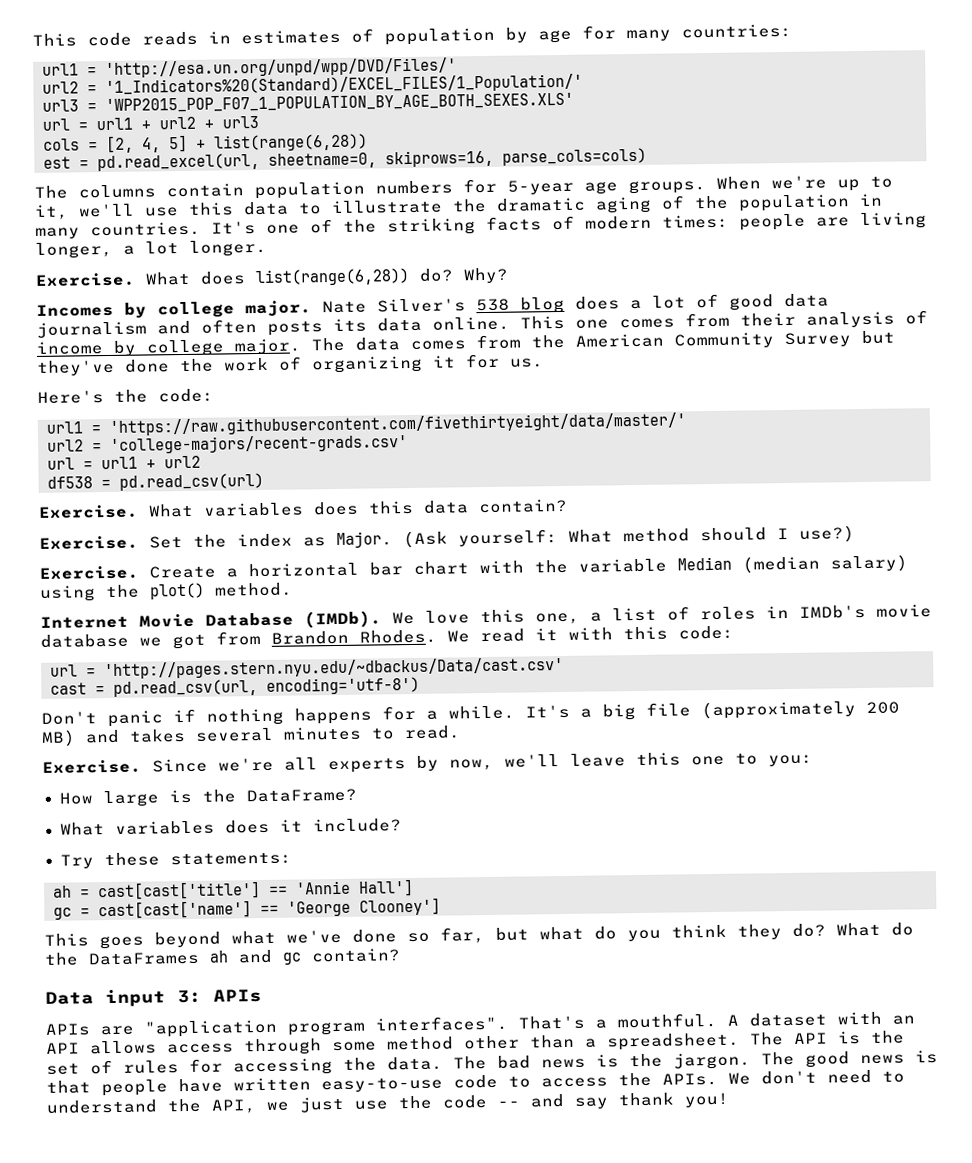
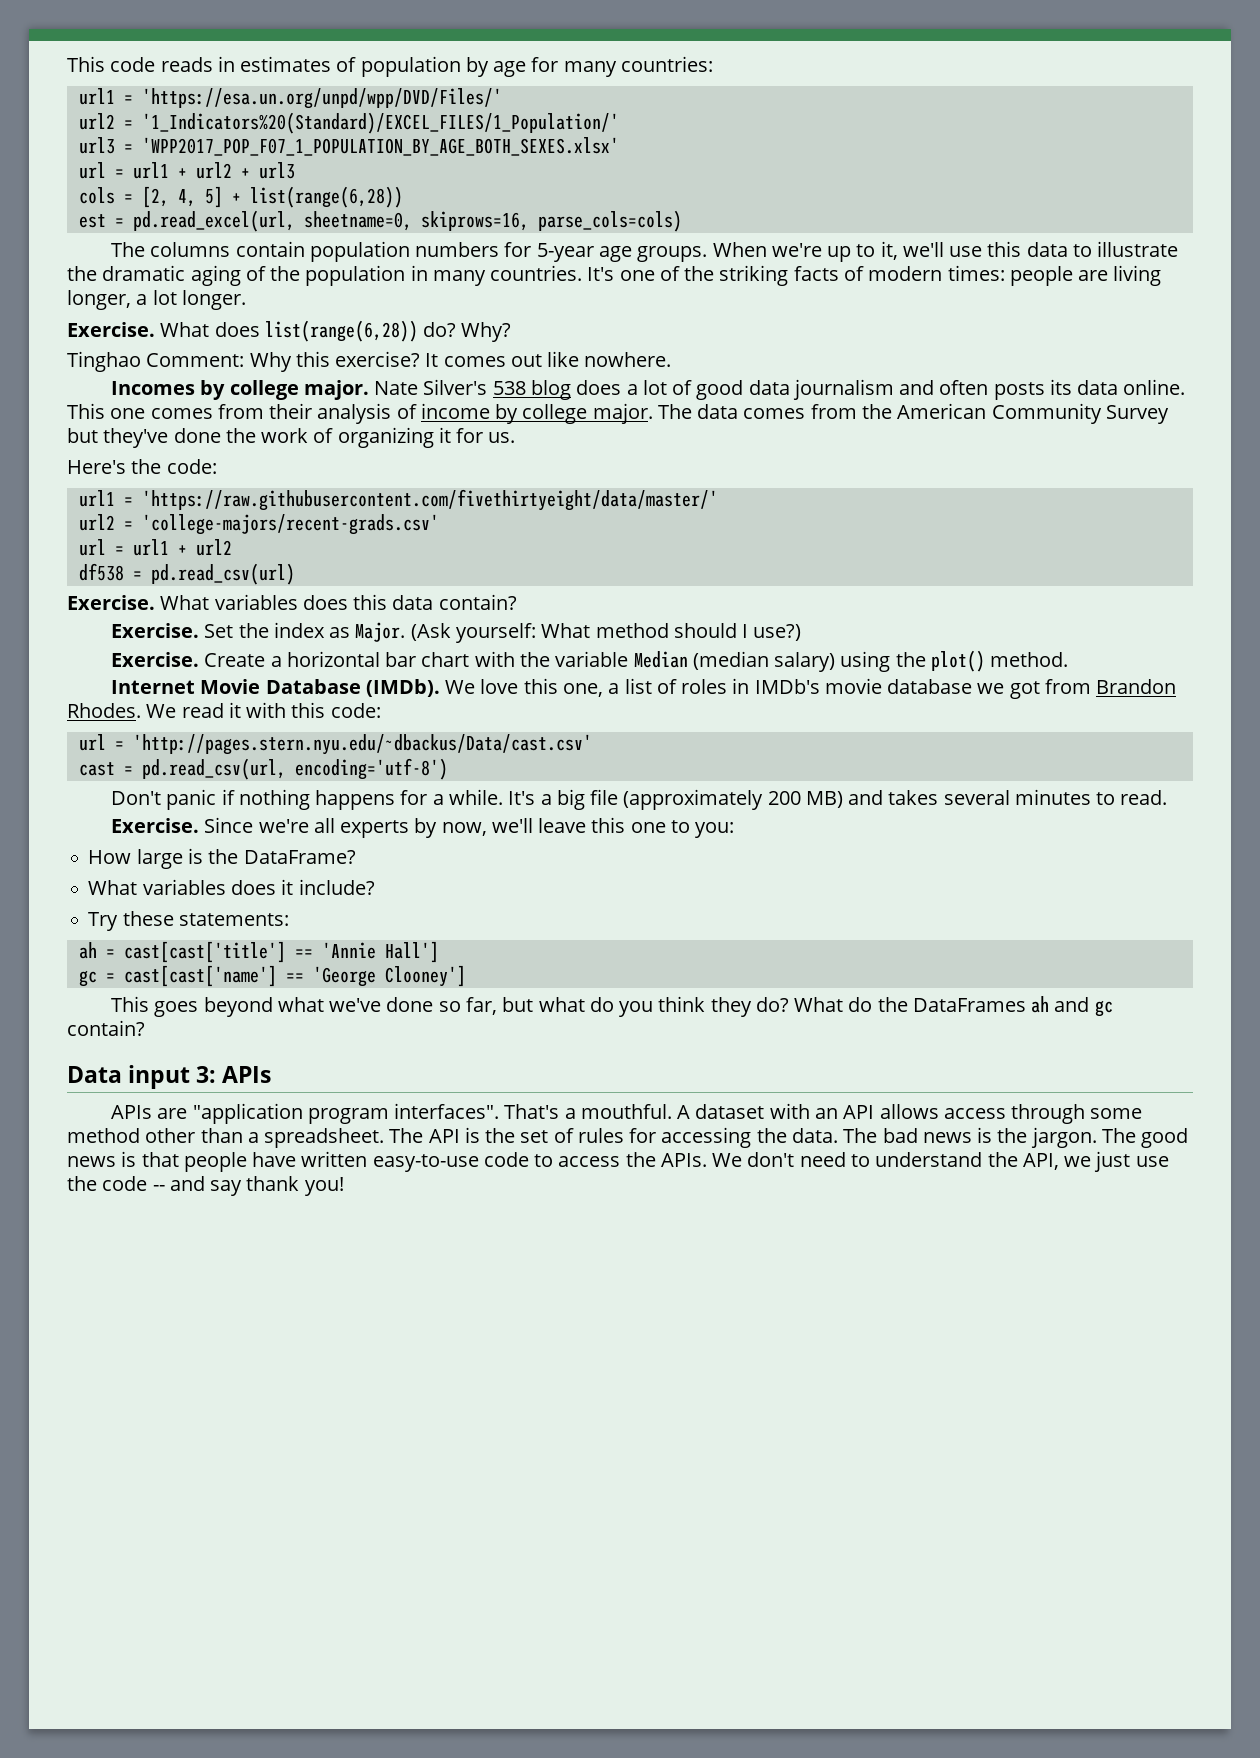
- url1 = 'http://esa.un.org/unpd/wpp/DVD/Files/'
+ url1 = 'https://esa.un.org/unpd/wpp/DVD/Files/'
- url3 = 'WPP2015_POP_F07_1_POPULATION_BY_AGE_BOTH_SEXES.XLS'
+ url3 = 'WPP2017_POP_F07_1_POPULATION_BY_AGE_BOTH_SEXES.xlsx'
+ Tinghao Comment: Why this exercise? It comes out like nowhere.

